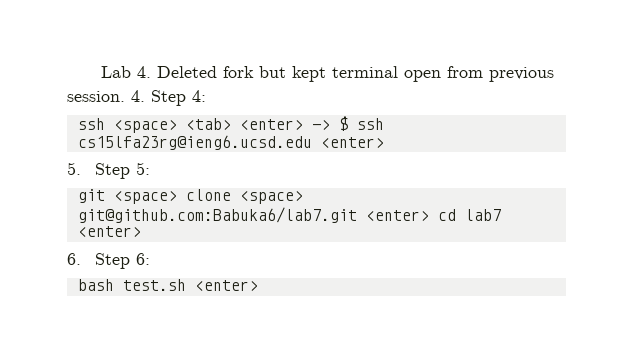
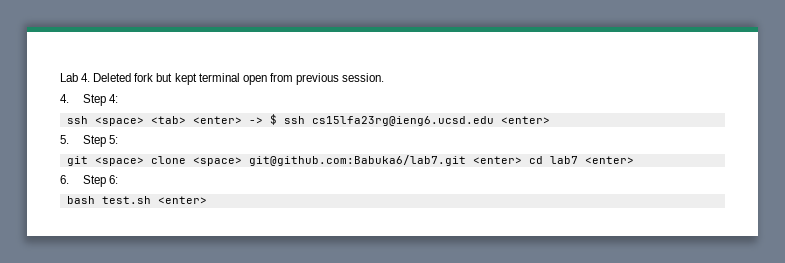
- Lab 4. Deleted fork but kept terminal open from previous session. 4. Step 4:
+ Lab 4. Deleted fork but kept terminal open from previous session.
+ 4. Step 4:

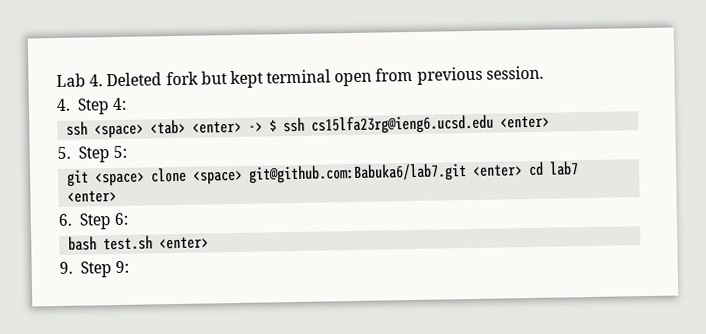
+ 9. Step 9:

